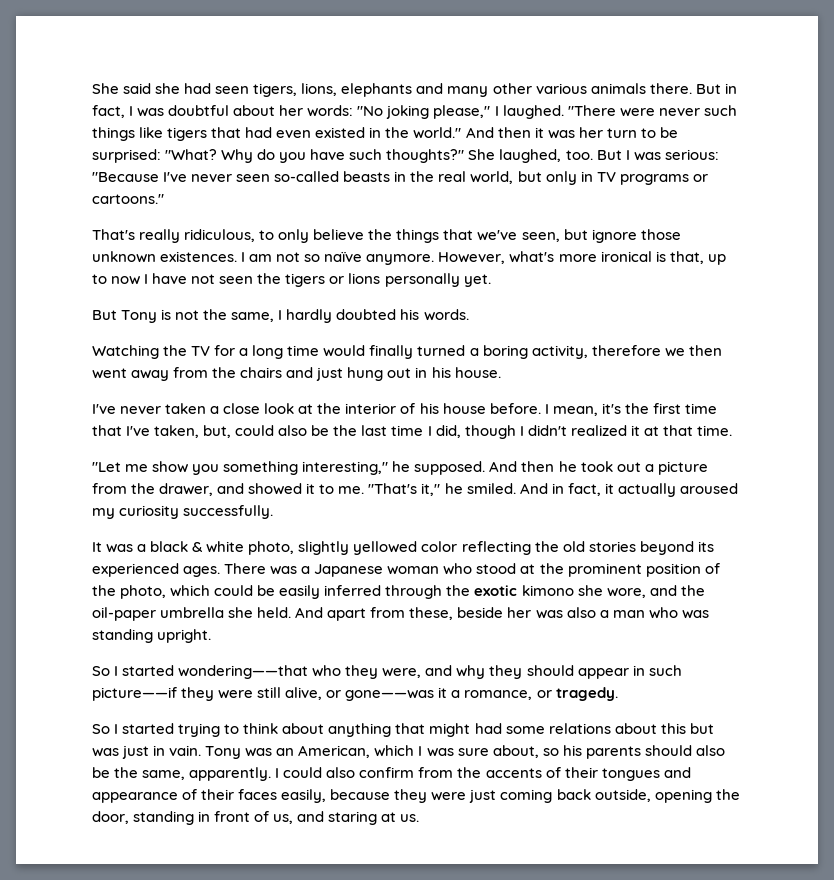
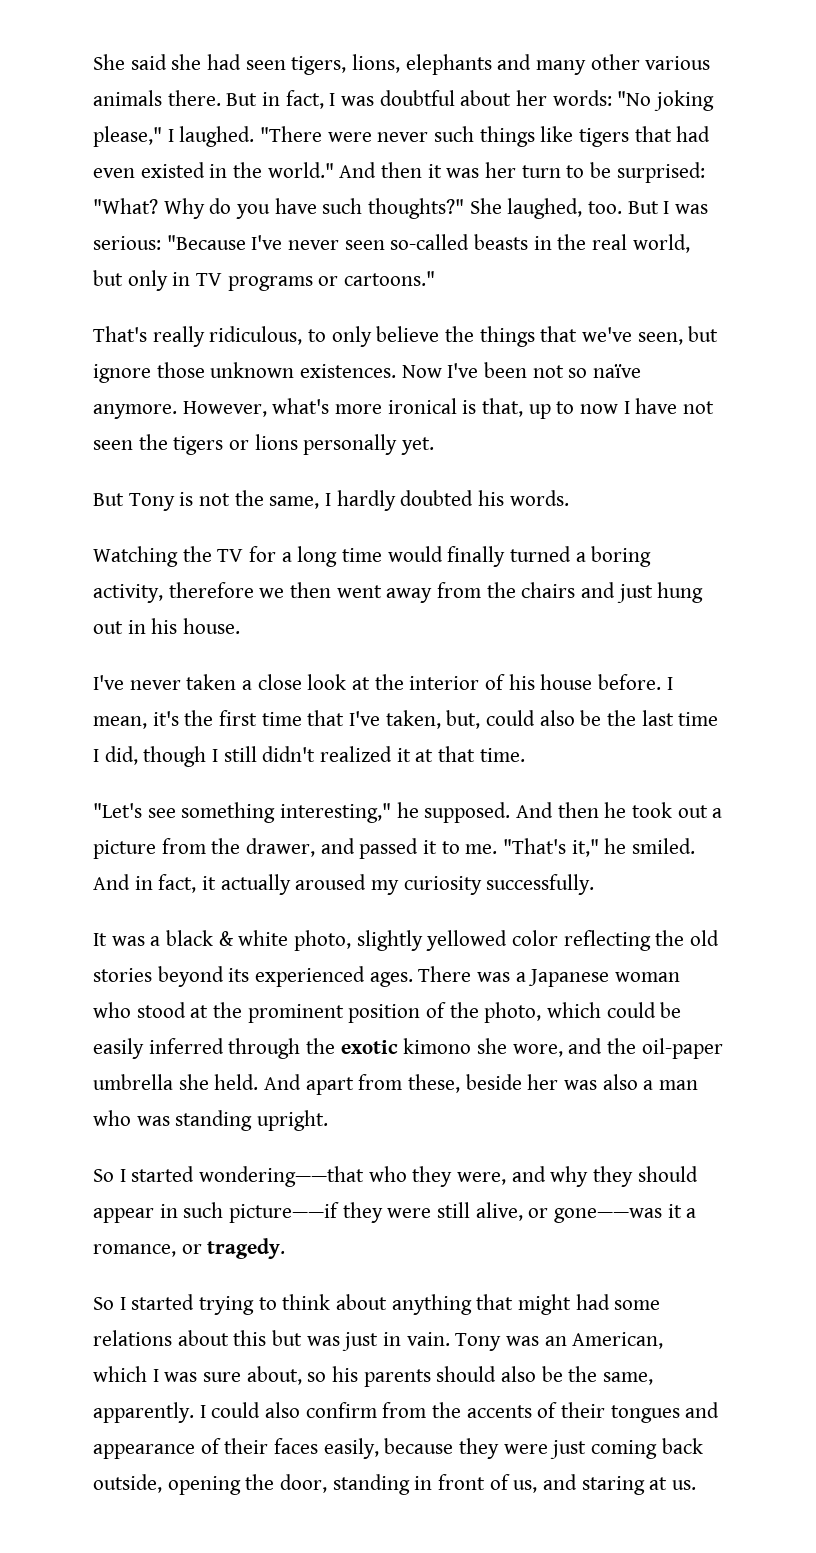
- I am not so naïve anymore.
+ Now I've been not so naïve anymore.
- I mean, it's the first time that I've taken, but, could also be the last time I did, though I didn't realized it at that time.
+ I mean, it's the first time that I've taken, but, could also be the last time I did, though I still didn't realized it at that time.
- "Let me show you something interesting," he supposed.
+ "Let's see something interesting," he supposed.
- And then he took out a picture from the drawer, and showed it to me.
+ And then he took out a picture from the drawer, and passed it to me.

